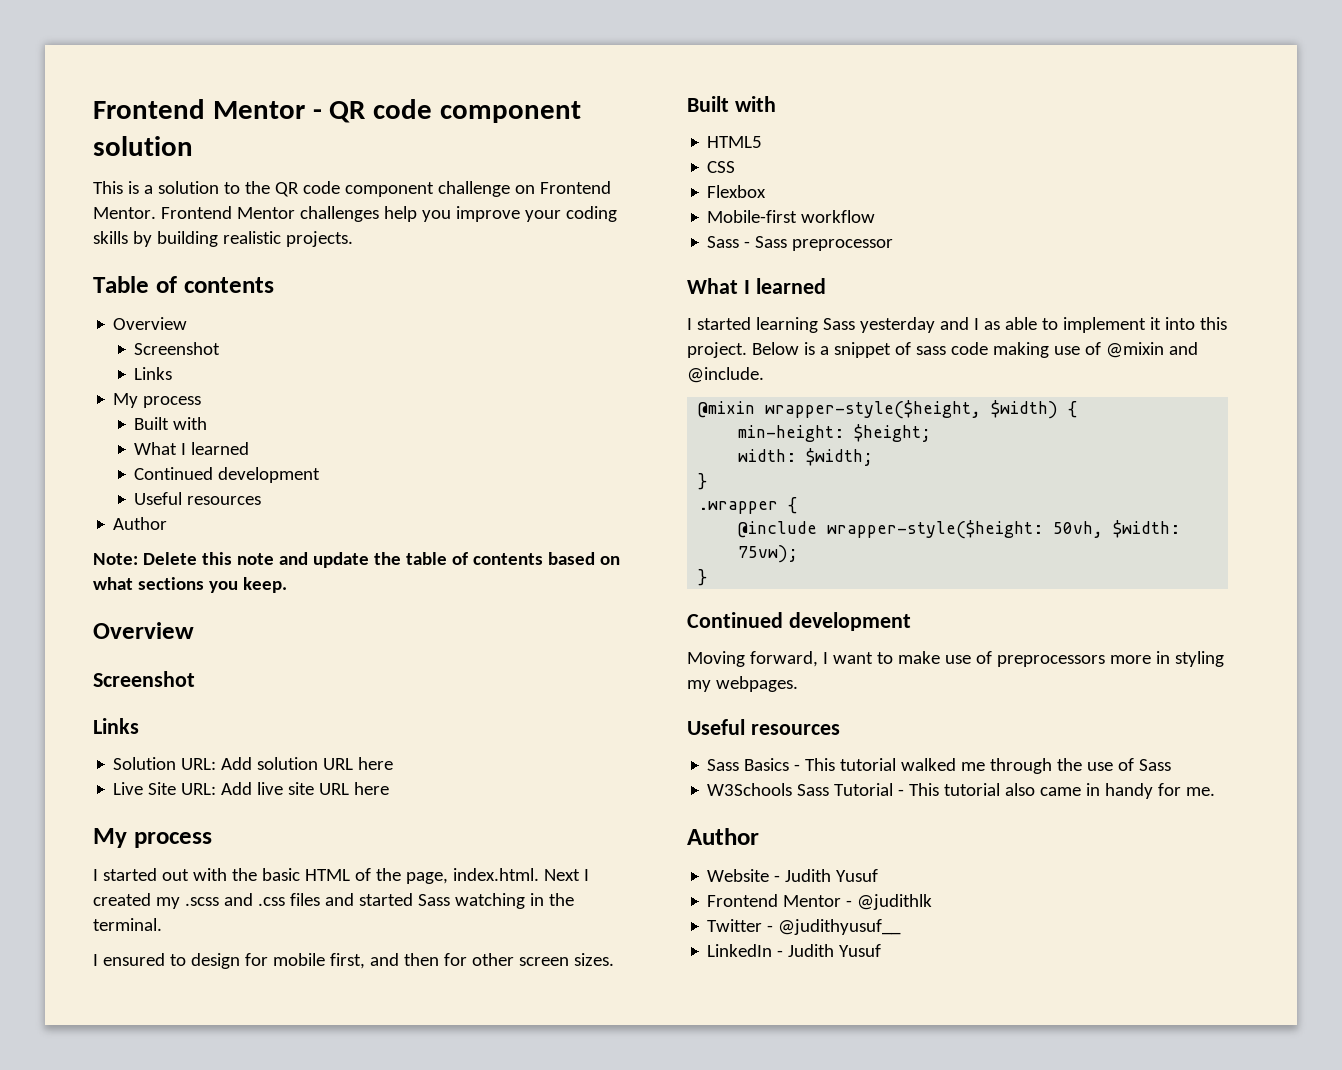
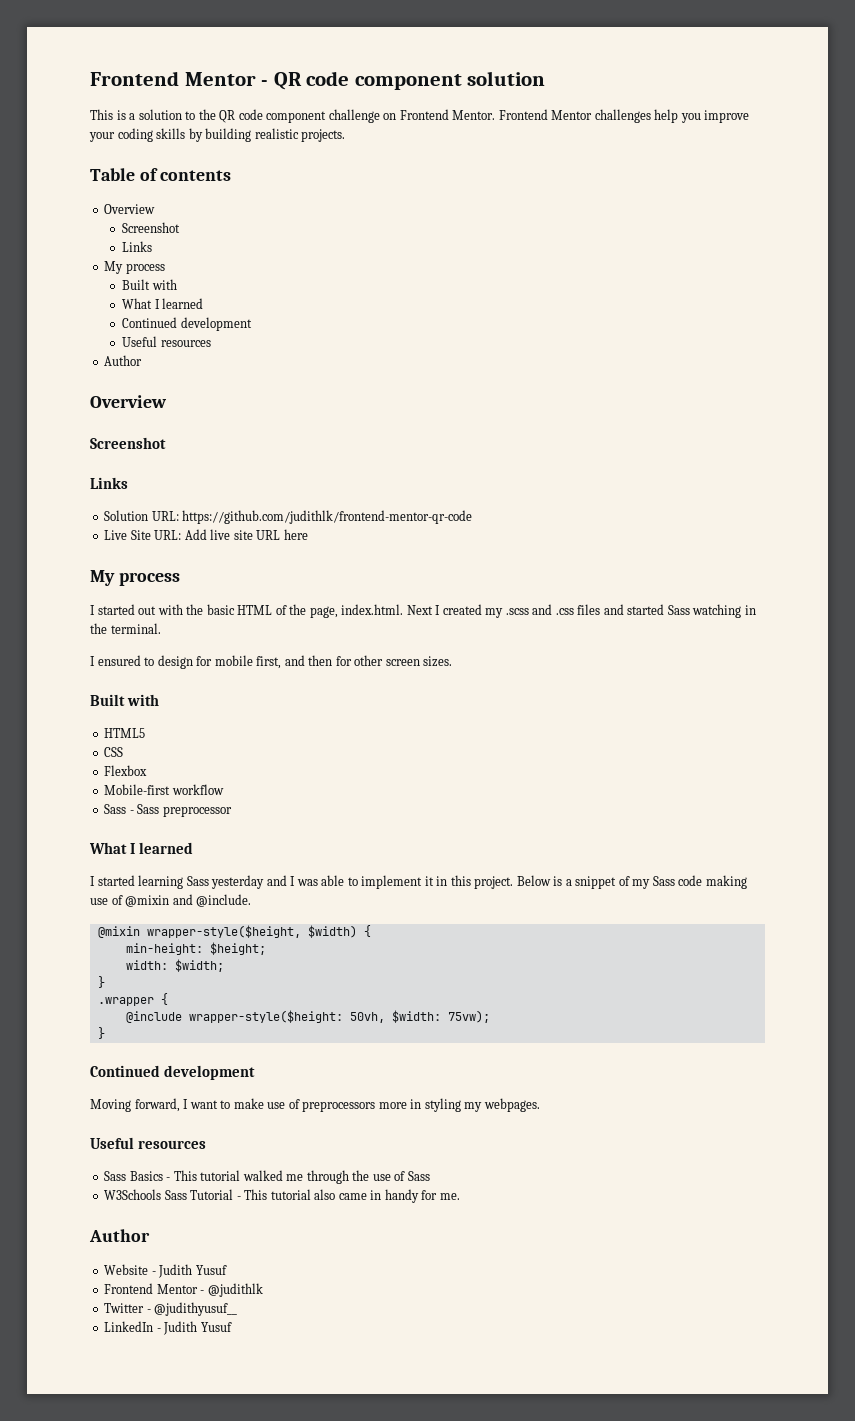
- Note: Delete this note and update the table of contents based on what sections you keep.
- Solution URL: Add solution URL here
+ Solution URL: https://github.com/judithlk/frontend-mentor-qr-code
- I started learning Sass yesterday and I as able to implement it into this project.
+ I started learning Sass yesterday and I was able to implement it in this project.
- Below is a snippet of sass code making use of @mixin and @include.
+ Below is a snippet of my Sass code making use of @mixin and @include.

